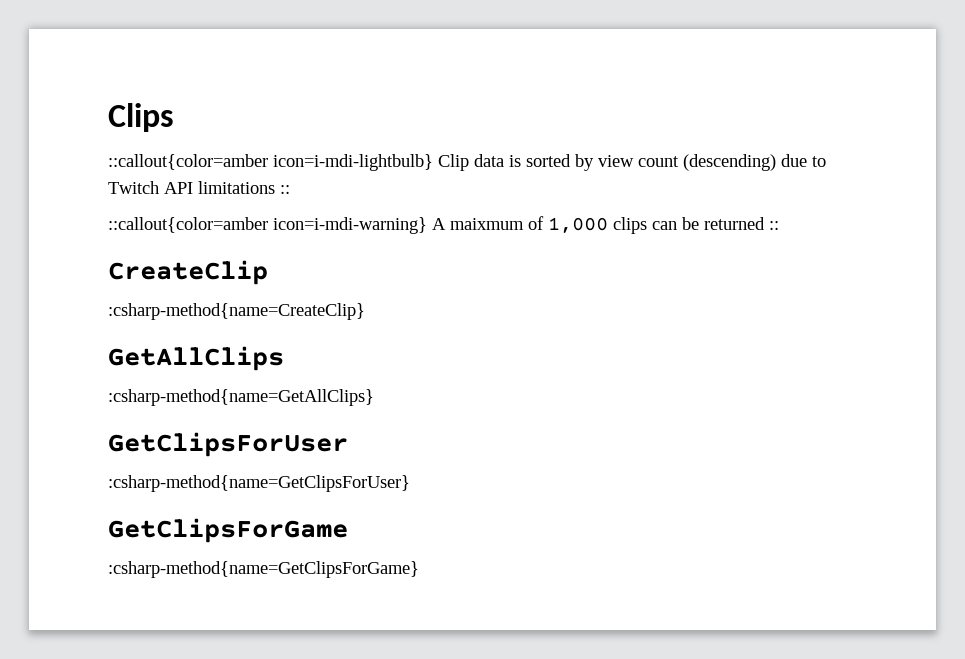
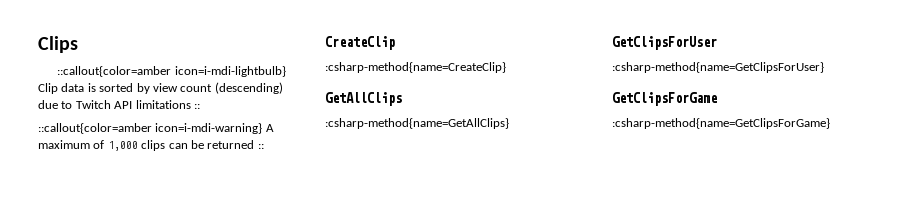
- ::callout{color=amber icon=i-mdi-warning} A maixmum of 1,000 clips can be returned ::
+ ::callout{color=amber icon=i-mdi-warning} A maximum of 1,000 clips can be returned ::

